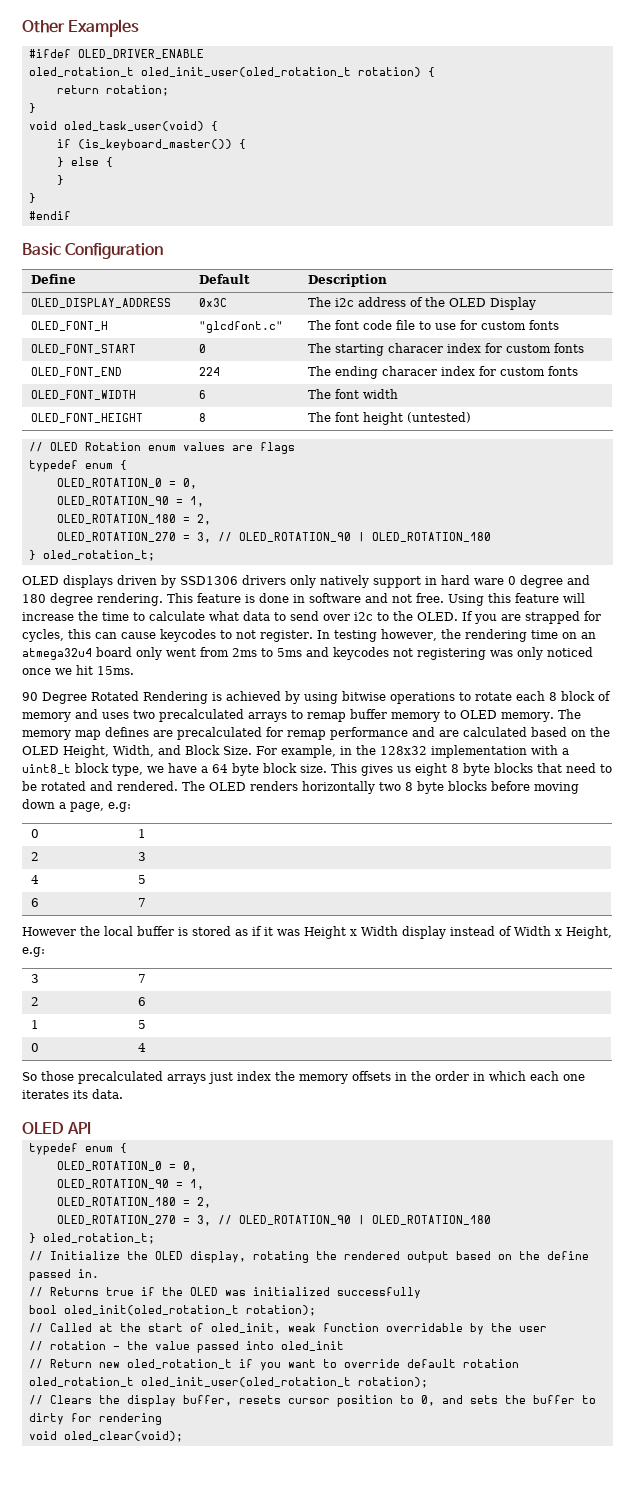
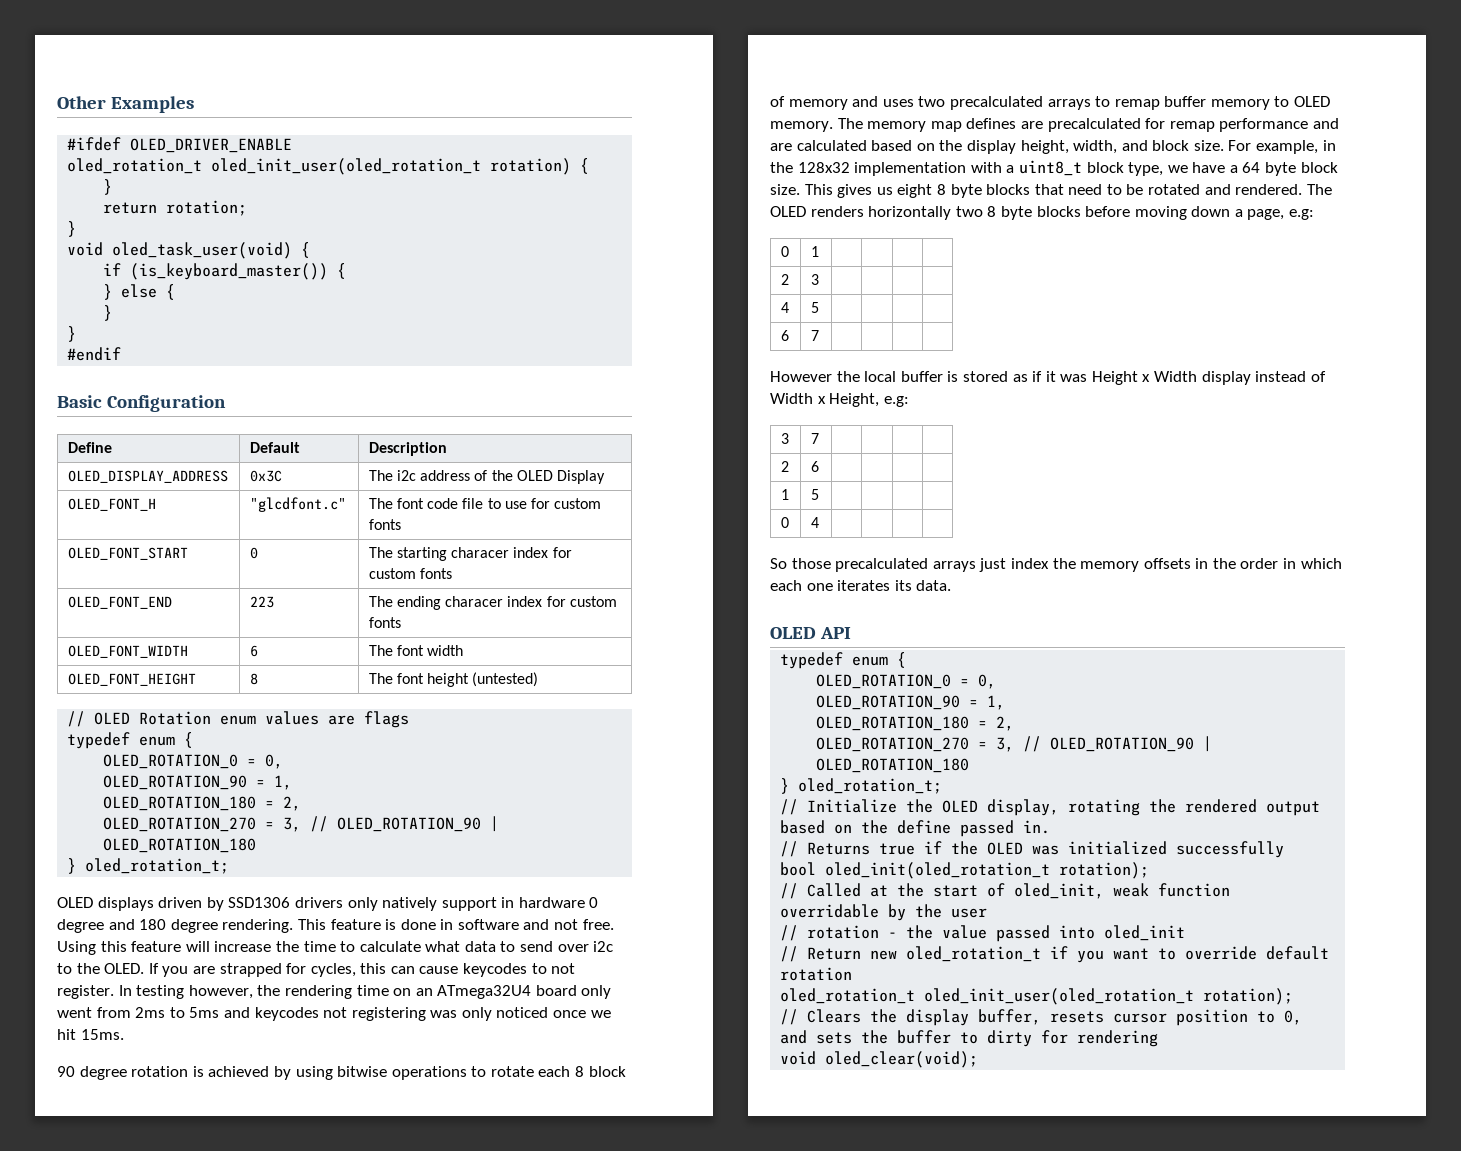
  oled_rotation_t oled_init_user(oled_rotation_t rotation) {
+ }
- OLED_FONT_END | 224 | The ending characer index for custom fonts
+ OLED_FONT_END | 223 | The ending characer index for custom fonts
- OLED displays driven by SSD1306 drivers only natively support in hard ware 0 degree and 180 degree rendering.
+ OLED displays driven by SSD1306 drivers only natively support in hardware 0 degree and 180 degree rendering.
- In testing however, the rendering time on an atmega32u4 board only went from 2ms to 5ms and keycodes not registering was only noticed once we hit 15ms.
+ In testing however, the rendering time on an ATmega32U4 board only went from 2ms to 5ms and keycodes not registering was only noticed once we hit 15ms.
- 90 Degree Rotated Rendering is achieved by using bitwise operations to rotate each 8 block of memory and uses two precalculated arrays to remap buffer memory to OLED memory.
+ 90 degree rotation is achieved by using bitwise operations to rotate each 8 block of memory and uses two precalculated arrays to remap buffer memory to OLED memory.
- The memory map defines are precalculated for remap performance and are calculated based on the OLED Height, Width, and Block Size.
+ The memory map defines are precalculated for remap performance and are calculated based on the display height, width, and block size.

